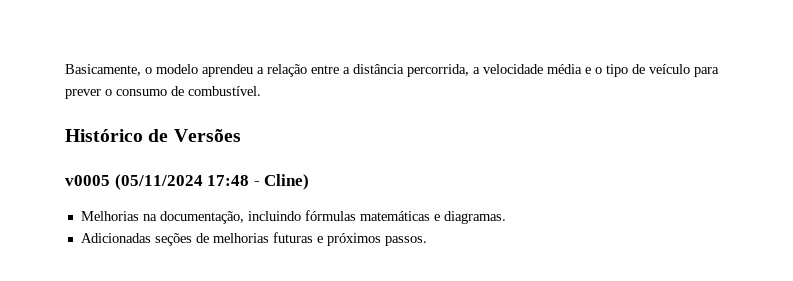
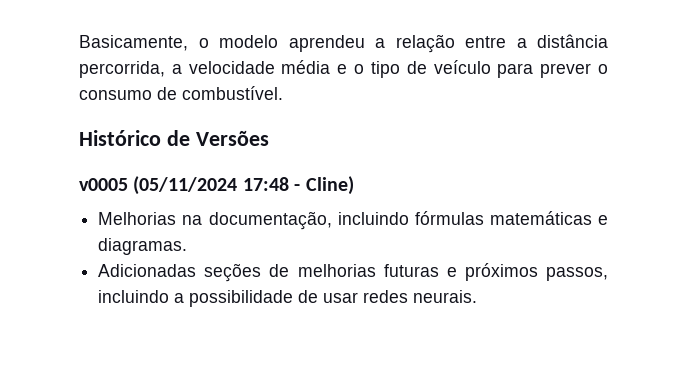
- Adicionadas seções de melhorias futuras e próximos passos.
+ Adicionadas seções de melhorias futuras e próximos passos, incluindo a possibilidade de usar redes neurais.

